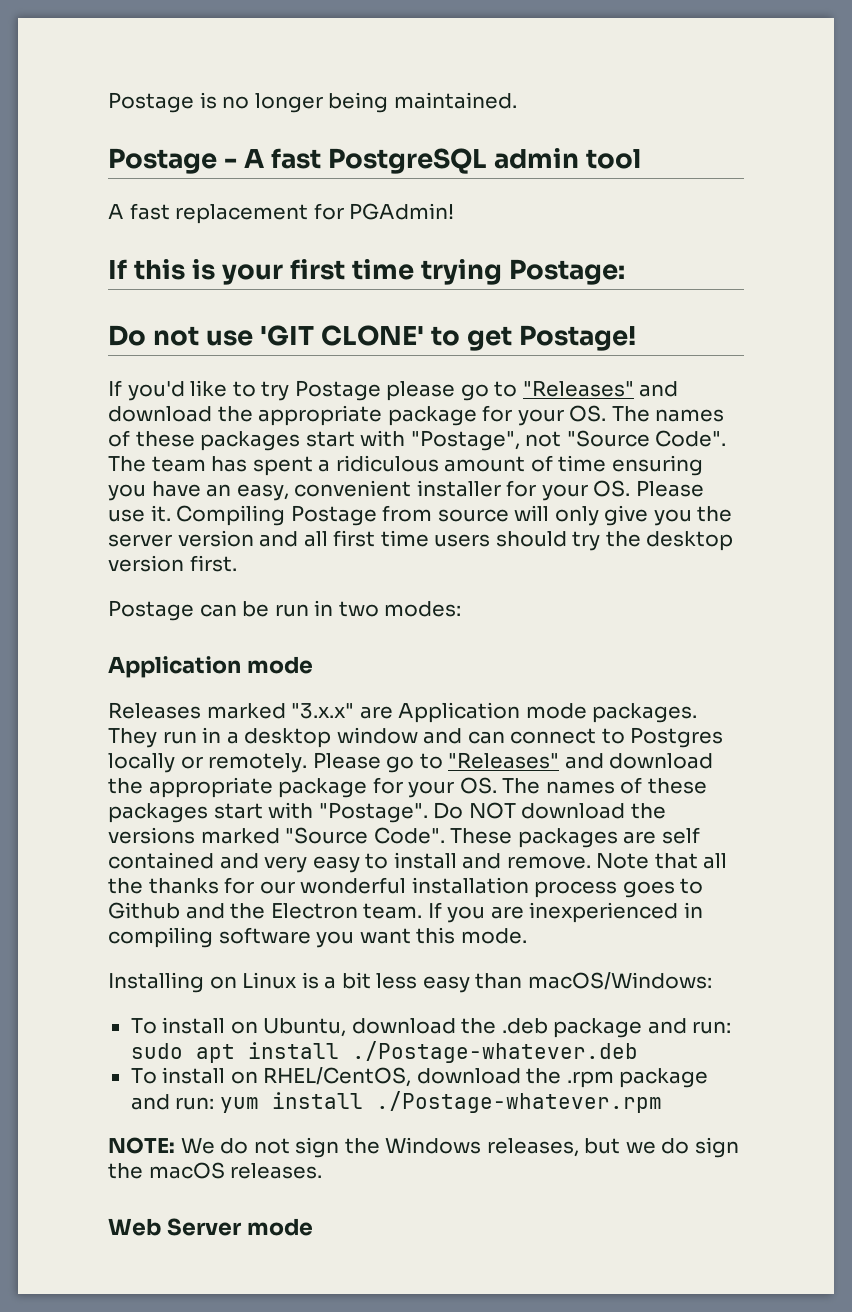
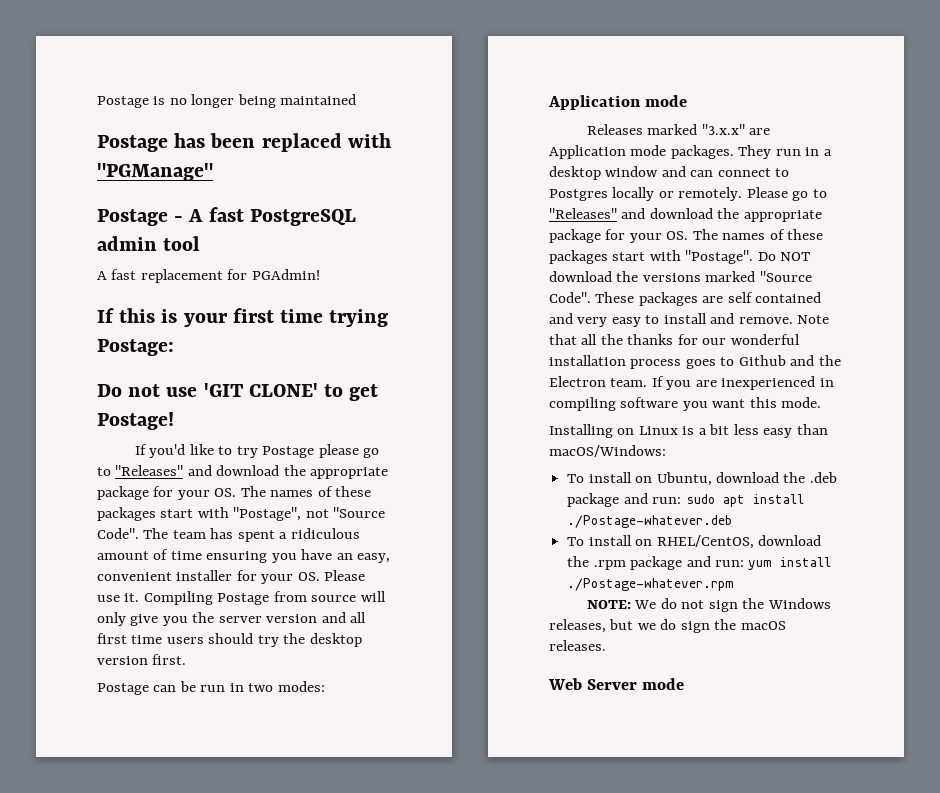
- Postage is no longer being maintained.
+ Postage is no longer being maintained
+ Postage has been replaced with "PGManage"

